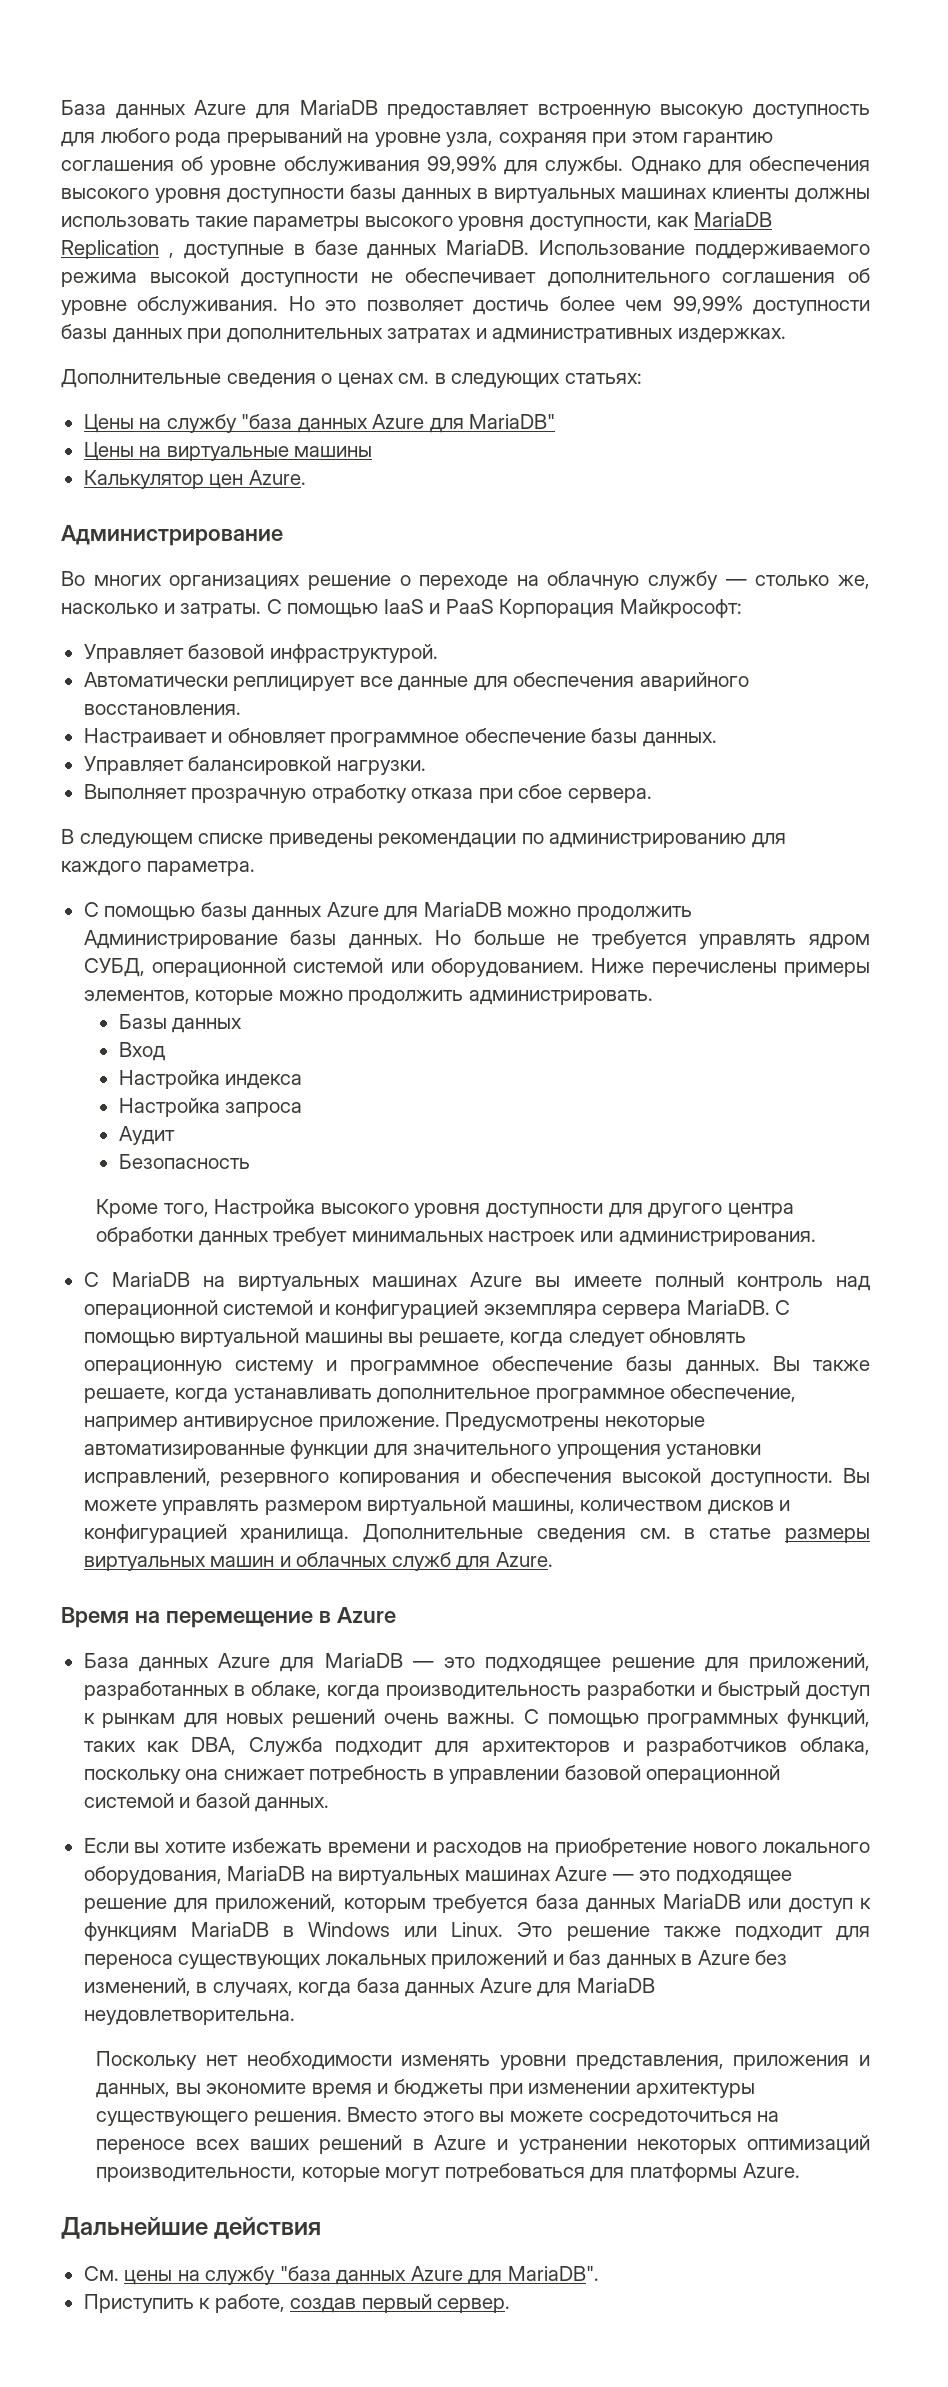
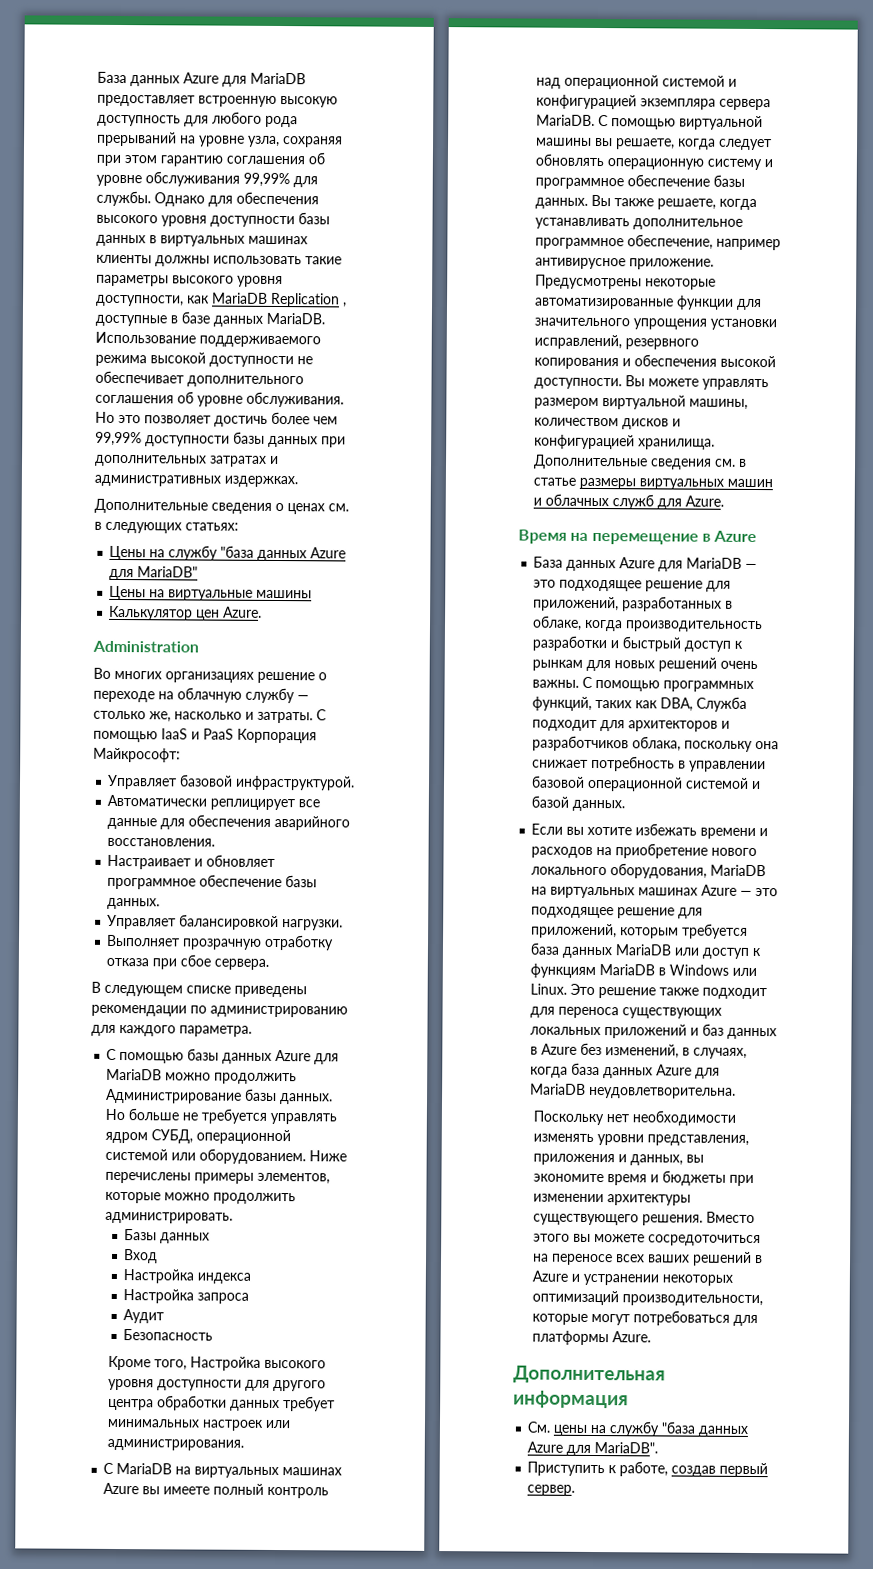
  Калькулятор цен Azure.
- Администрирование
+ Administration
- Дальнейшие действия
+ Дополнительная информация

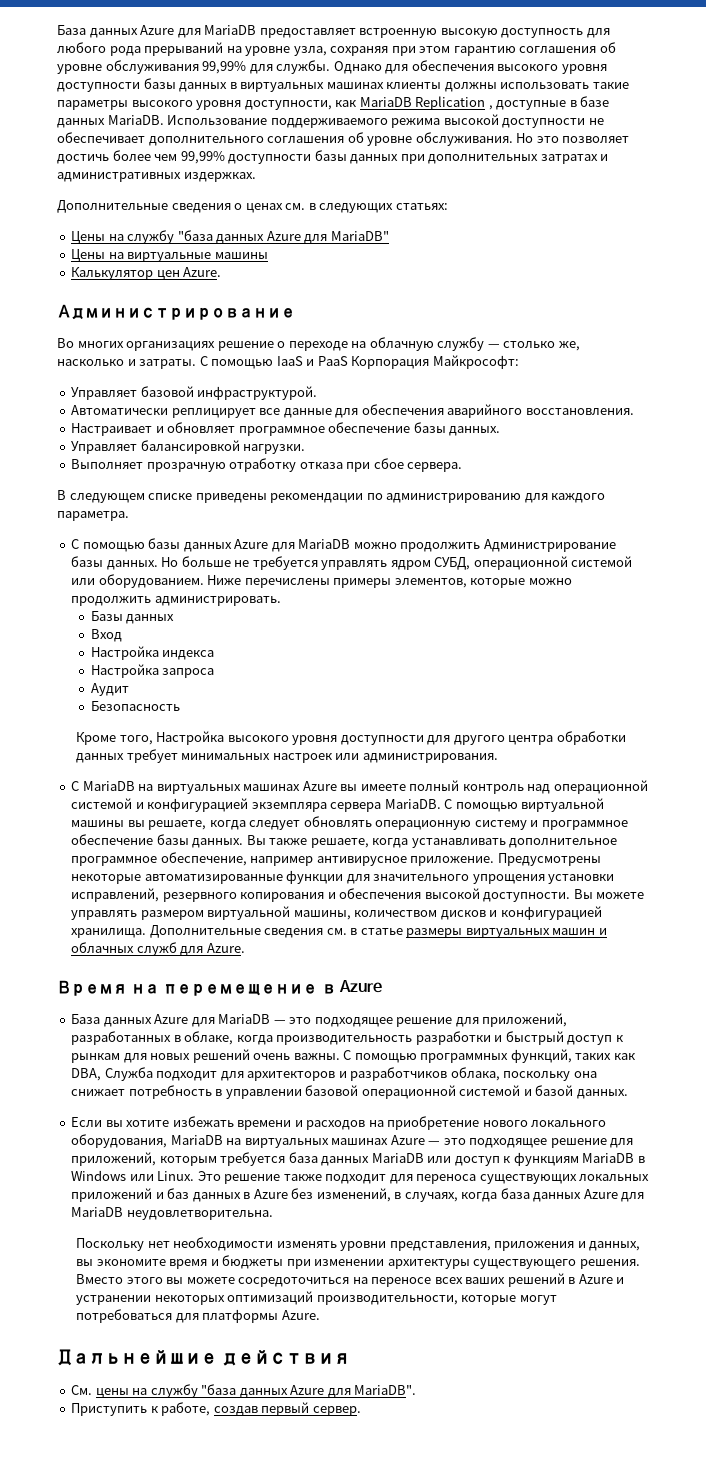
  Калькулятор цен Azure.
- Administration
+ Администрирование
- Дополнительная информация
+ Дальнейшие действия

